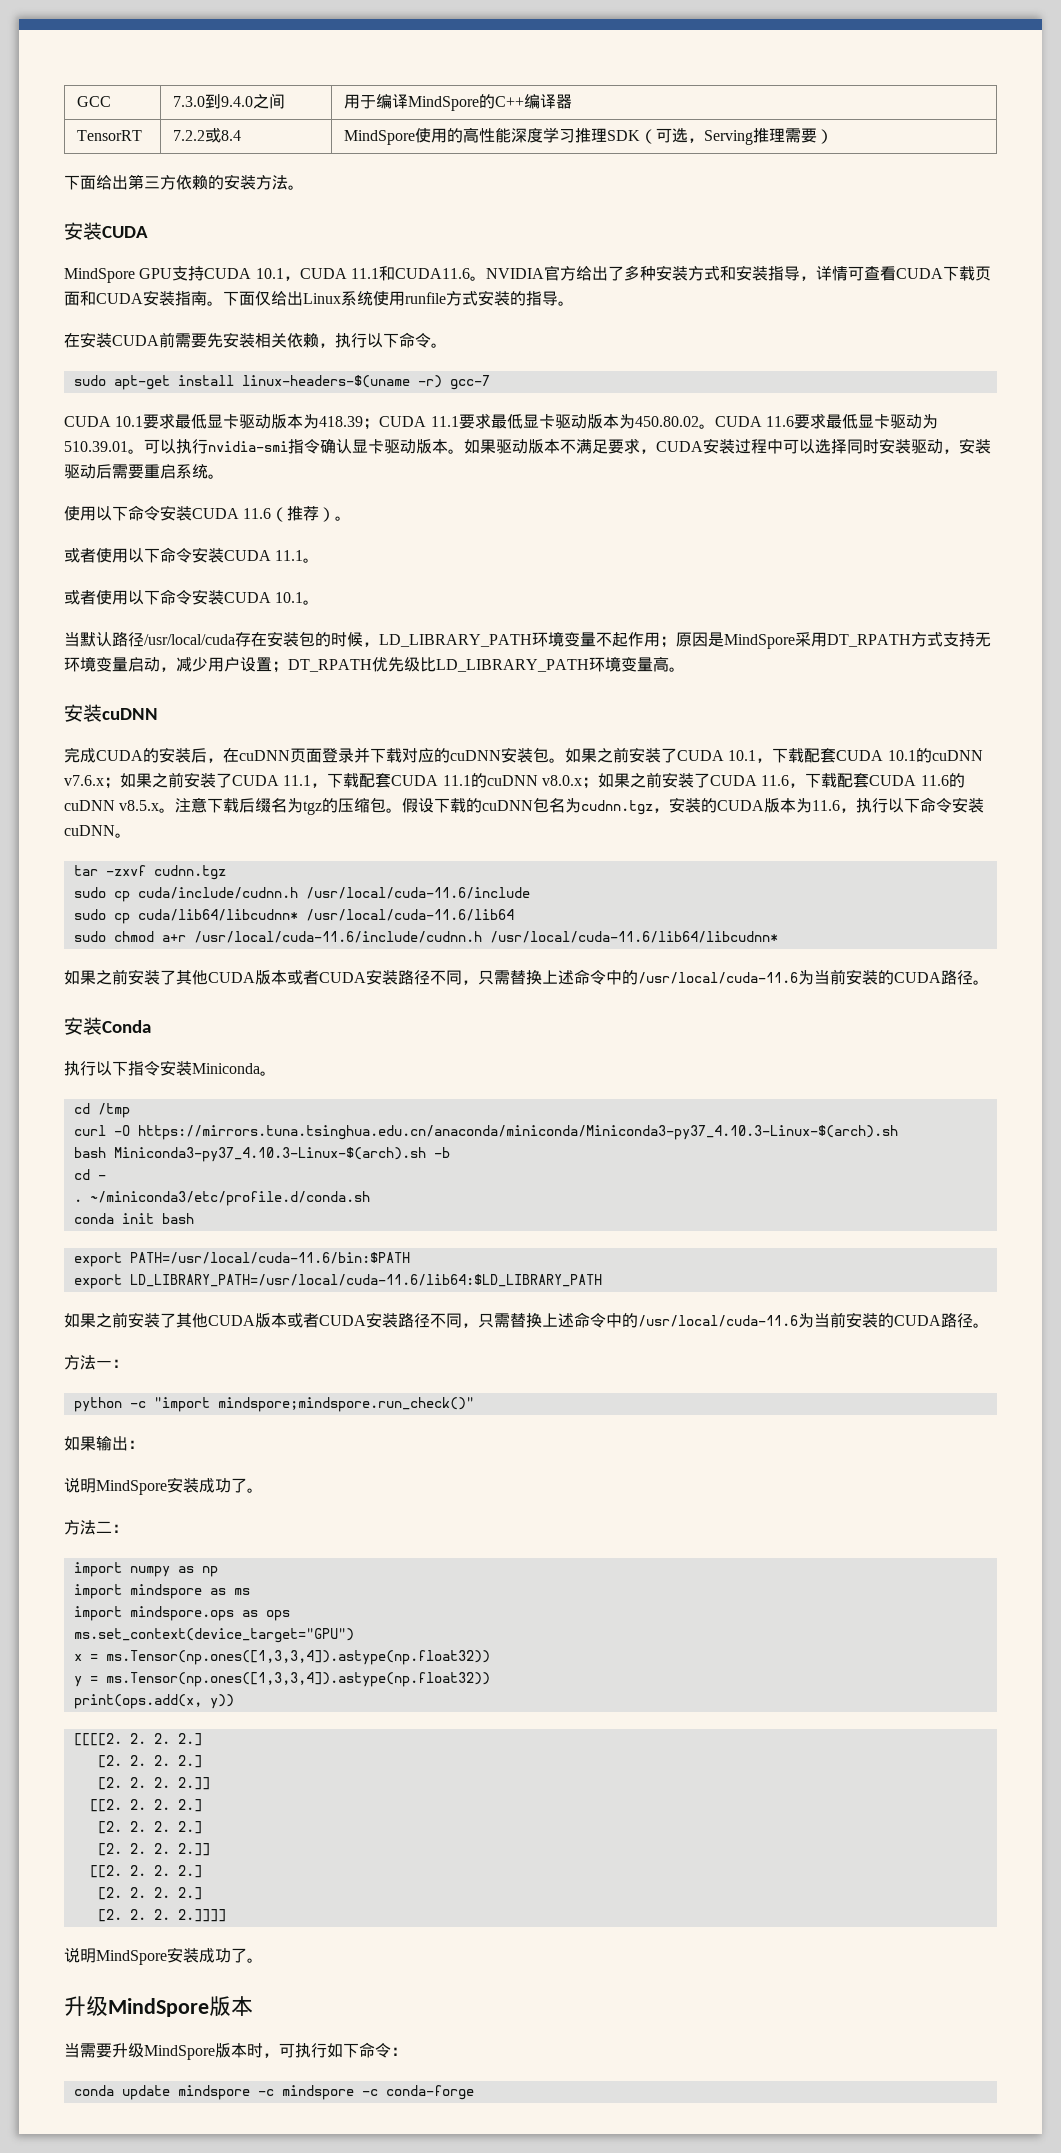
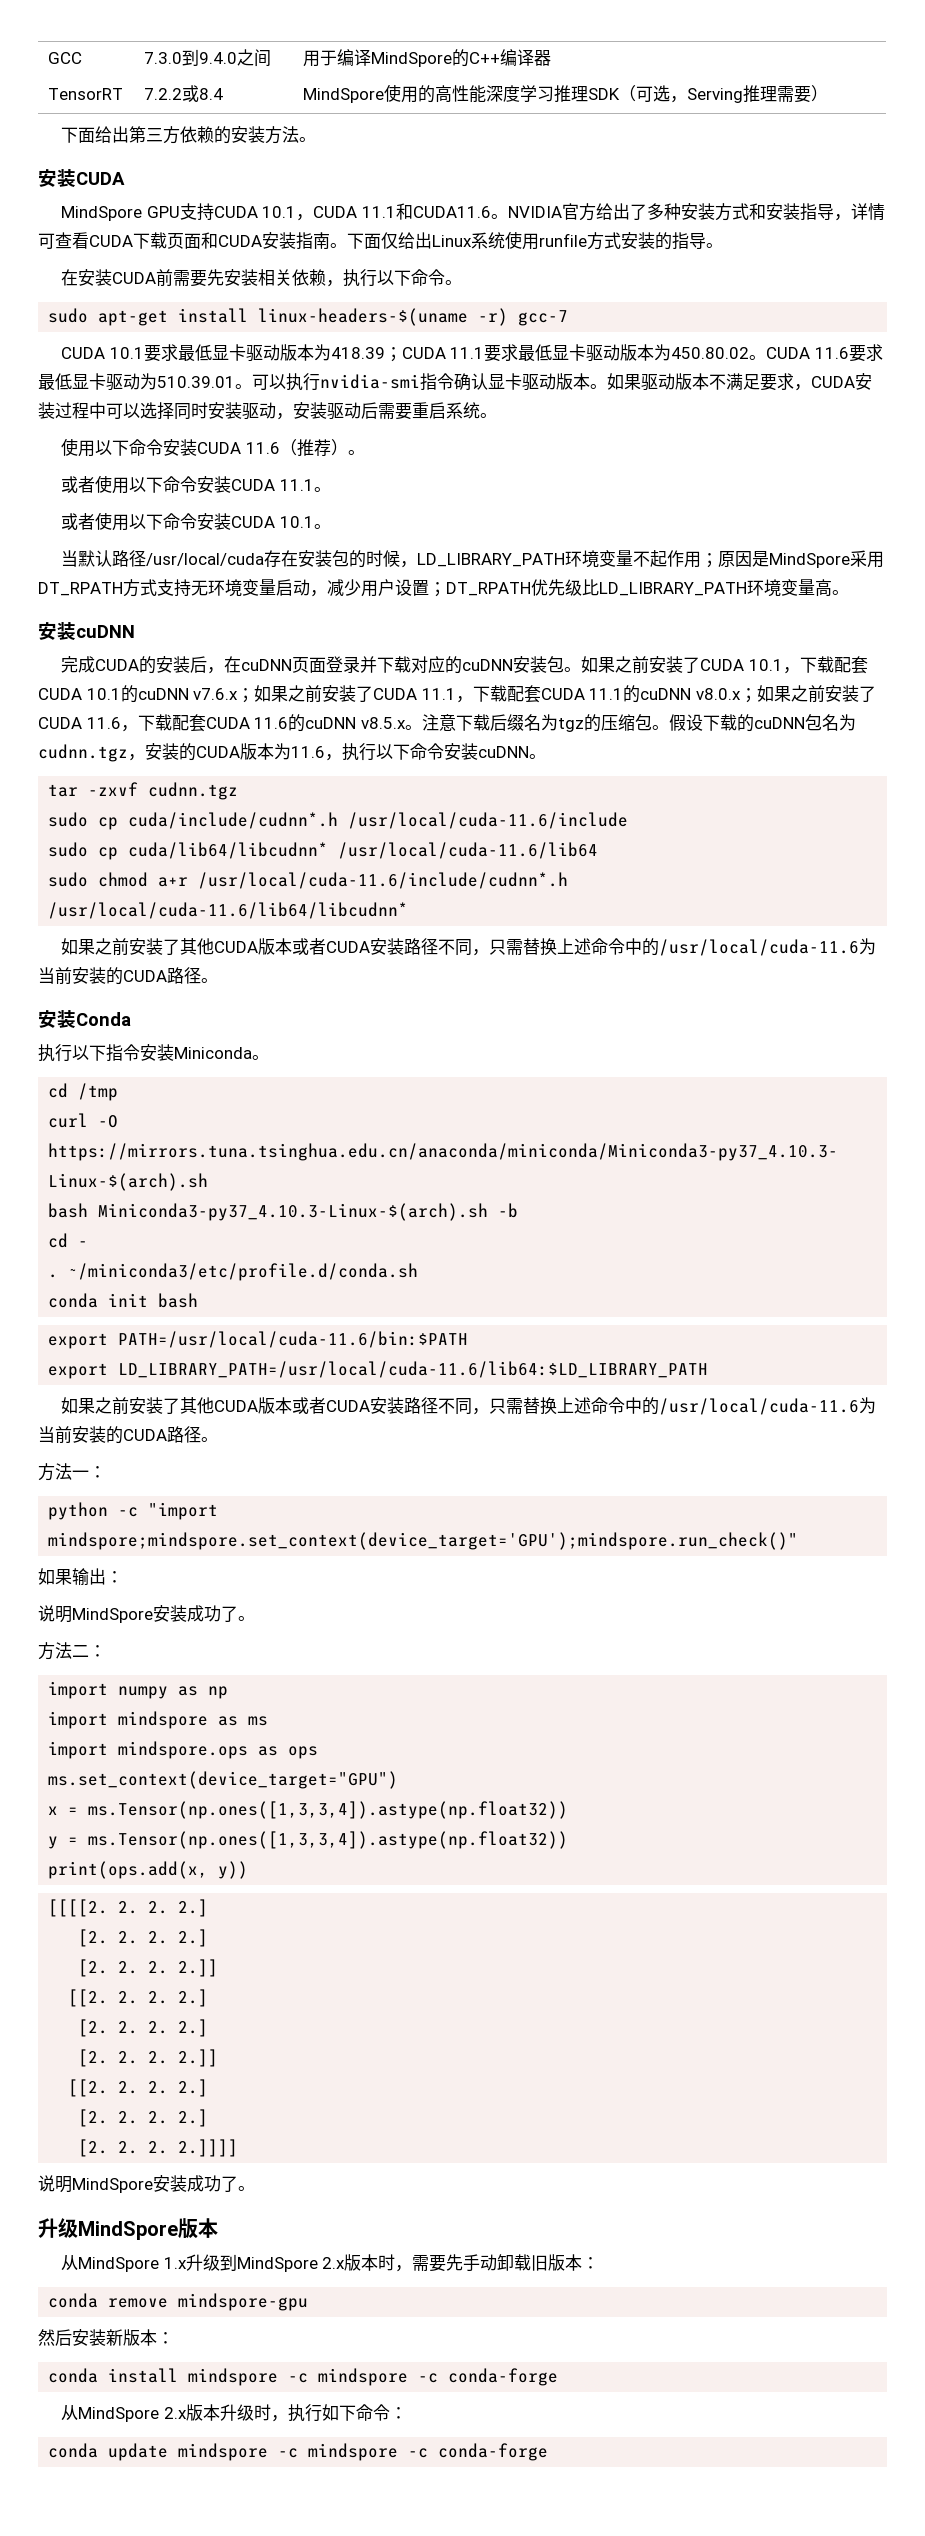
- sudo cp cuda/include/cudnn.h /usr/local/cuda-11.6/include
+ sudo cp cuda/include/cudnn*.h /usr/local/cuda-11.6/include
- sudo chmod a+r /usr/local/cuda-11.6/include/cudnn.h /usr/local/cuda-11.6/lib64/libcudnn*
+ sudo chmod a+r /usr/local/cuda-11.6/include/cudnn*.h /usr/local/cuda-11.6/lib64/libcudnn*
- python -c "import mindspore;mindspore.run_check()"
+ python -c "import mindspore;mindspore.set_context(device_target='GPU');mindspore.run_check()"
- 当需要升级MindSpore版本时，可执行如下命令：
+ 从MindSpore 1.x升级到MindSpore 2.x版本时，需要先手动卸载旧版本：
+ conda remove mindspore-gpu
+ 然后安装新版本：
+ conda install mindspore -c mindspore -c conda-forge
+ 从MindSpore 2.x版本升级时，执行如下命令：

